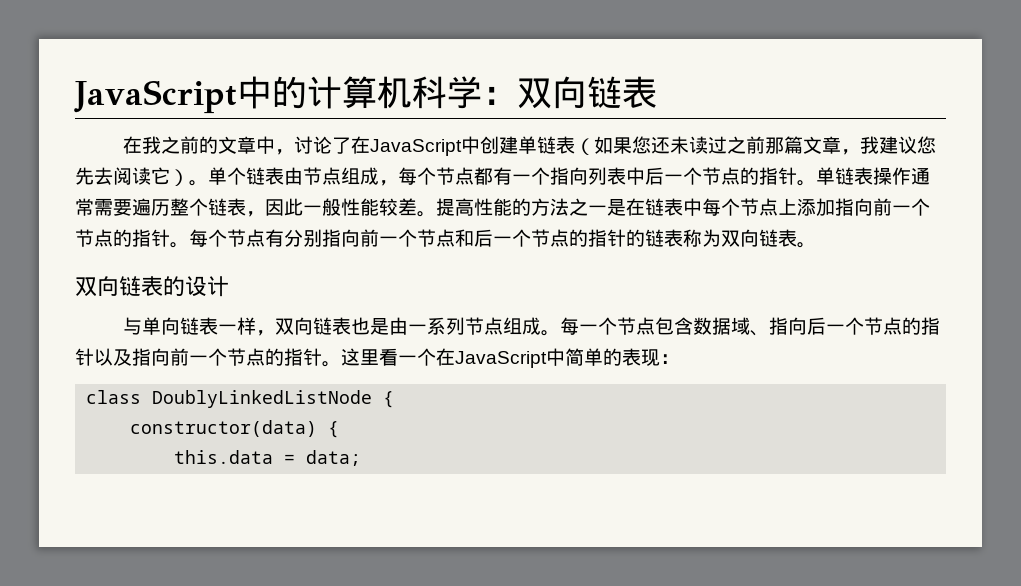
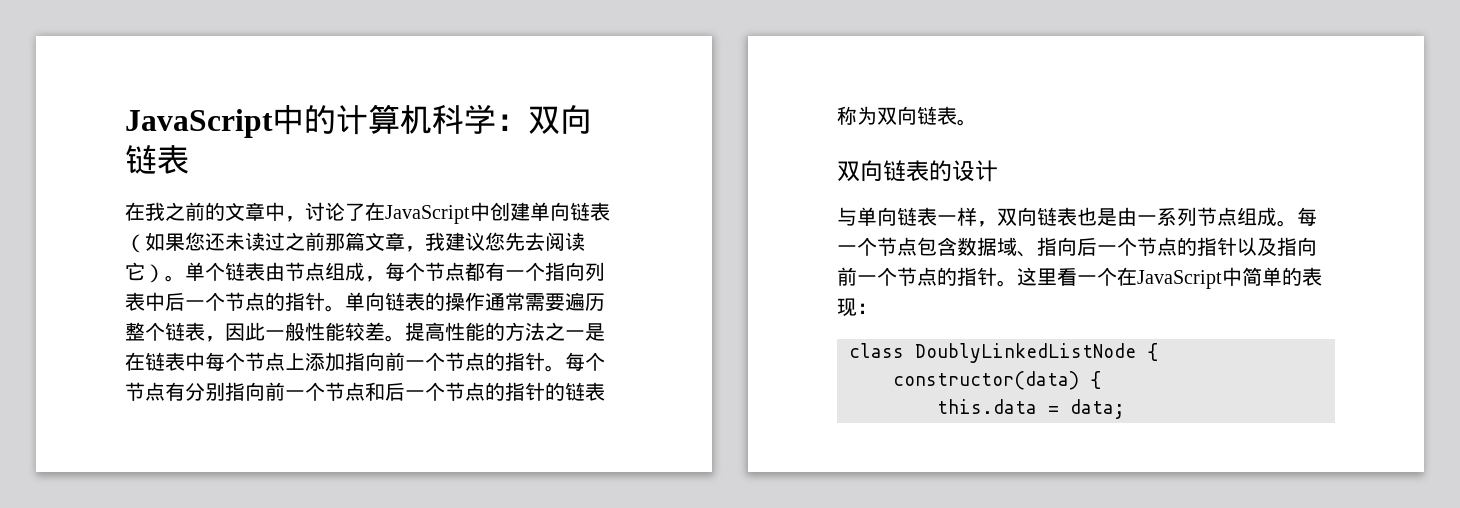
- 在我之前的文章中，讨论了在JavaScript中创建单链表（如果您还未读过之前那篇文章，我建议您先去阅读它）。
+ 在我之前的文章中，讨论了在JavaScript中创建单向链表（如果您还未读过之前那篇文章，我建议您先去阅读它）。
- 单链表操作通常需要遍历整个链表，因此一般性能较差。
+ 单向链表的操作通常需要遍历整个链表，因此一般性能较差。

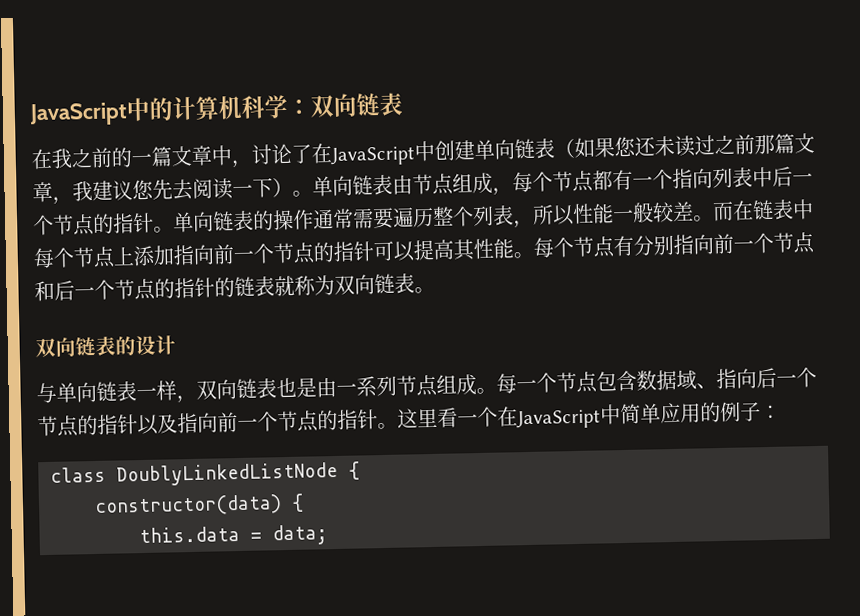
- 在我之前的文章中，讨论了在JavaScript中创建单向链表（如果您还未读过之前那篇文章，我建议您先去阅读它）。单个链表由节点组成，每个节点都有一个指向列表中后一个节点的指针。
+ 在我之前的一篇文章中，讨论了在JavaScript中创建单向链表（如果您还未读过之前那篇文章，我建议您先去阅读一下）。单向链表由节点组成，每个节点都有一个指向列表中后一个节点的指针。
- 单向链表的操作通常需要遍历整个链表，因此一般性能较差。提高性能的方法之一是在链表中每个节点上添加指向前一个节点的指针。
+ 单向链表的操作通常需要遍历整个列表，所以性能一般较差。而在链表中每个节点上添加指向前一个节点的指针可以提高其性能。
- 每个节点有分别指向前一个节点和后一个节点的指针的链表称为双向链表。
+ 每个节点有分别指向前一个节点和后一个节点的指针的链表就称为双向链表。
- 这里看一个在JavaScript中简单的表现：
+ 这里看一个在JavaScript中简单应用的例子：

